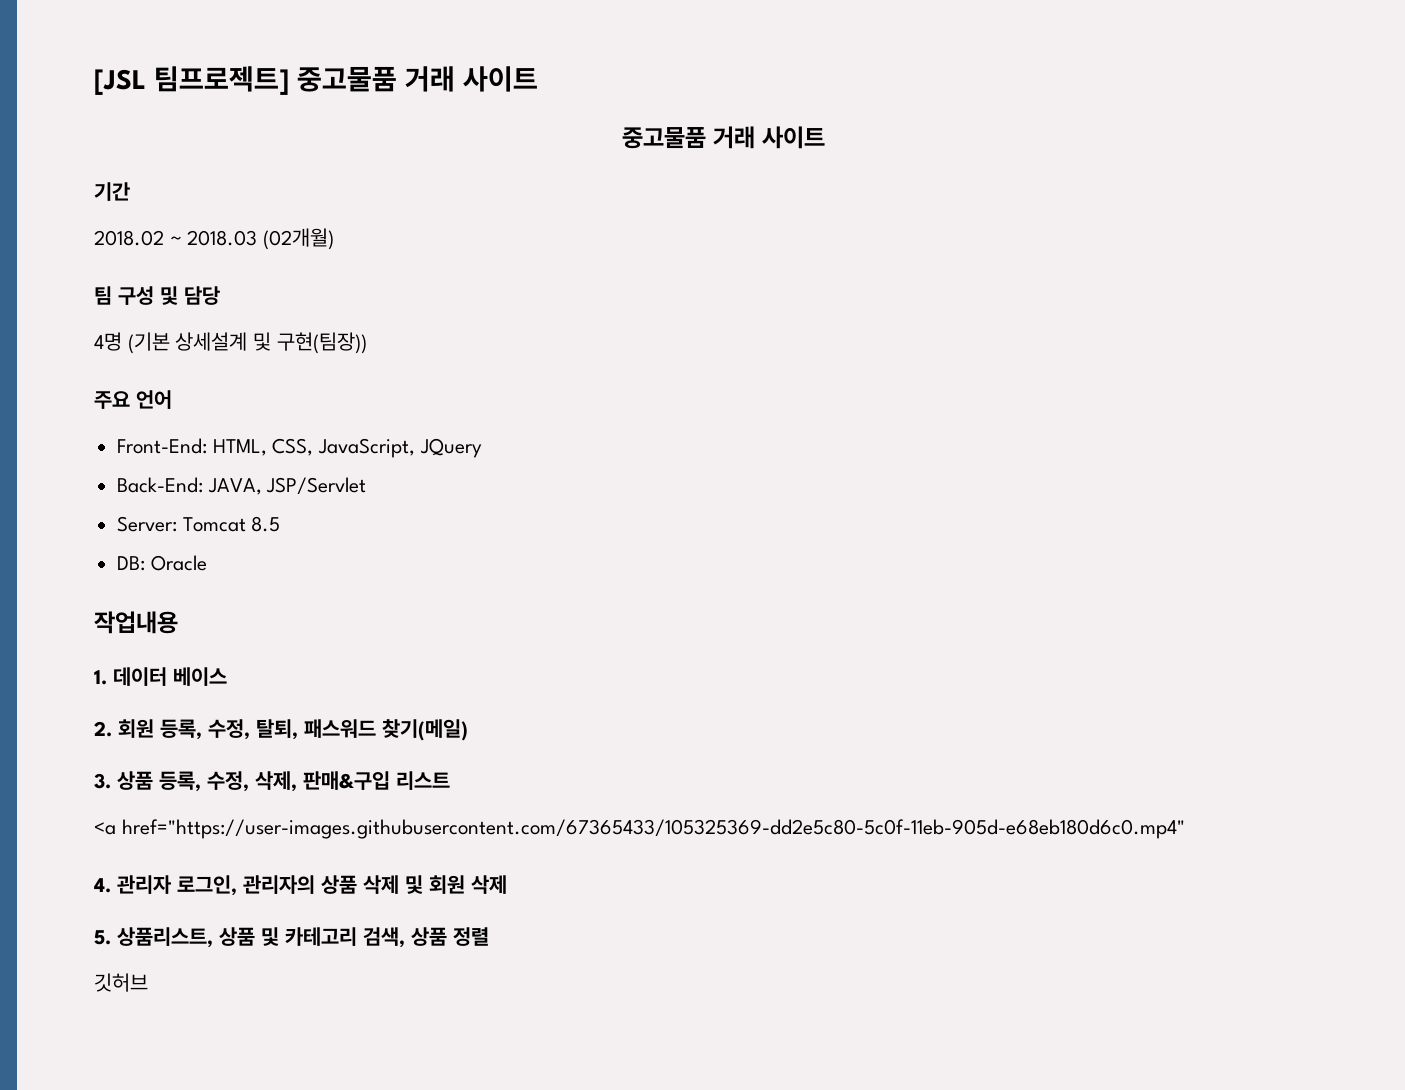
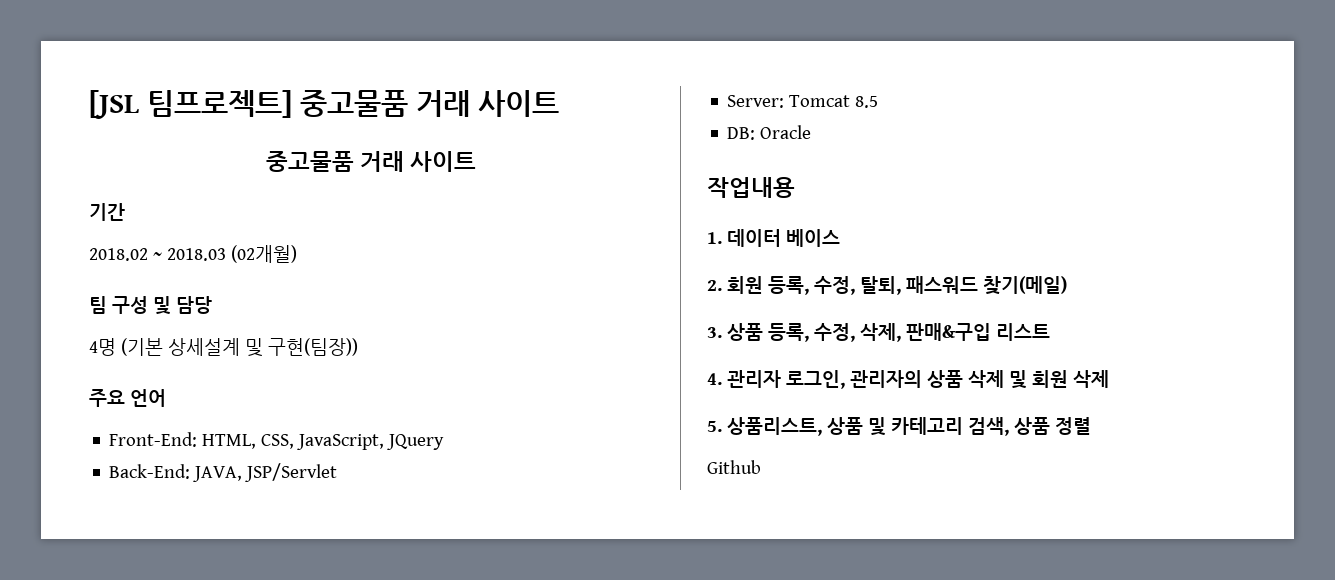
- <a href="https://user-images.githubusercontent.com/67365433/105325369-dd2e5c80-5c0f-11eb-905d-e68eb180d6c0.mp4"
- 깃허브
+ Github

